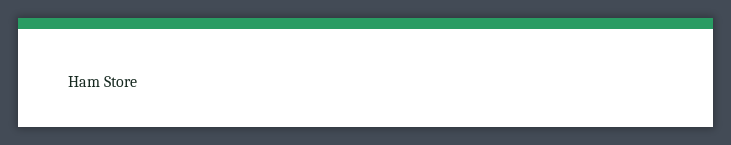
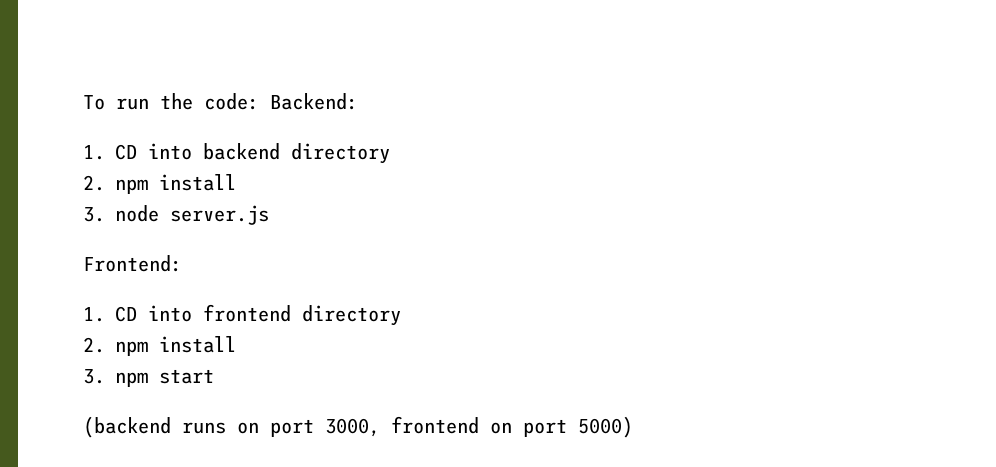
- Ham Store
+ To run the code: Backend:
+ 1. CD into backend directory
+ 2. npm install
+ 3. node server.js
+ Frontend:
+ 1. CD into frontend directory
+ 2. npm install
+ 3. npm start
+ (backend runs on port 3000, frontend on port 5000)

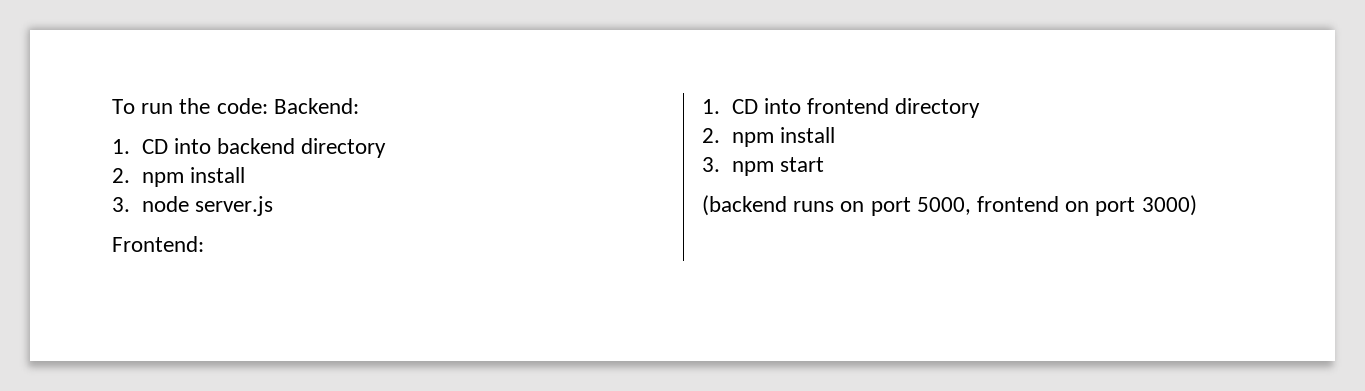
- (backend runs on port 3000, frontend on port 5000)
+ (backend runs on port 5000, frontend on port 3000)

